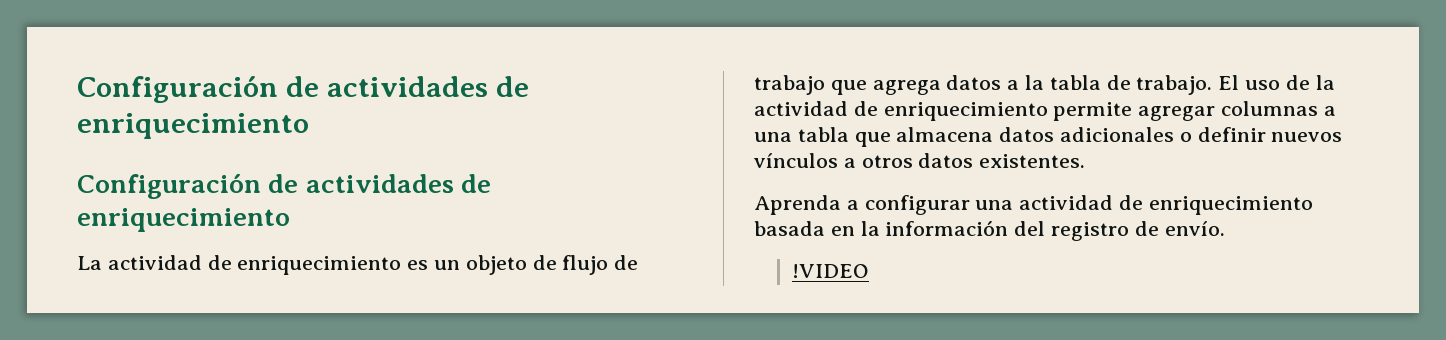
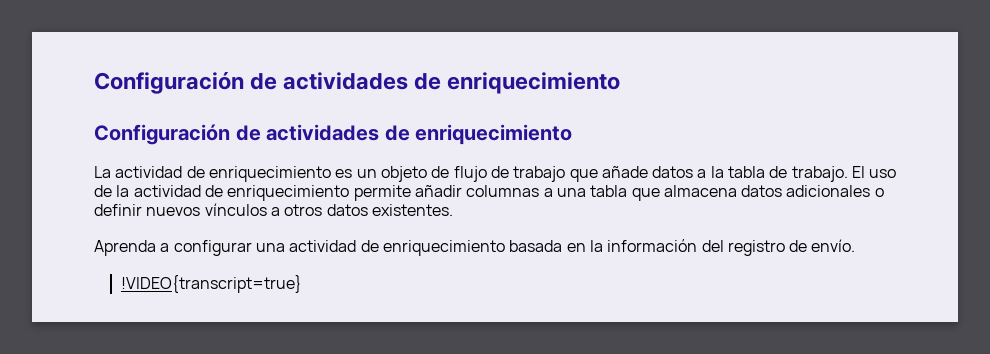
- La actividad de enriquecimiento es un objeto de flujo de trabajo que agrega datos a la tabla de trabajo.
+ La actividad de enriquecimiento es un objeto de flujo de trabajo que añade datos a la tabla de trabajo.
- El uso de la actividad de enriquecimiento permite agregar columnas a una tabla que almacena datos adicionales o definir nuevos vínculos a otros datos existentes.
+ El uso de la actividad de enriquecimiento permite añadir columnas a una tabla que almacena datos adicionales o definir nuevos vínculos a otros datos existentes.
- !VIDEO
+ !VIDEO{transcript=true}

